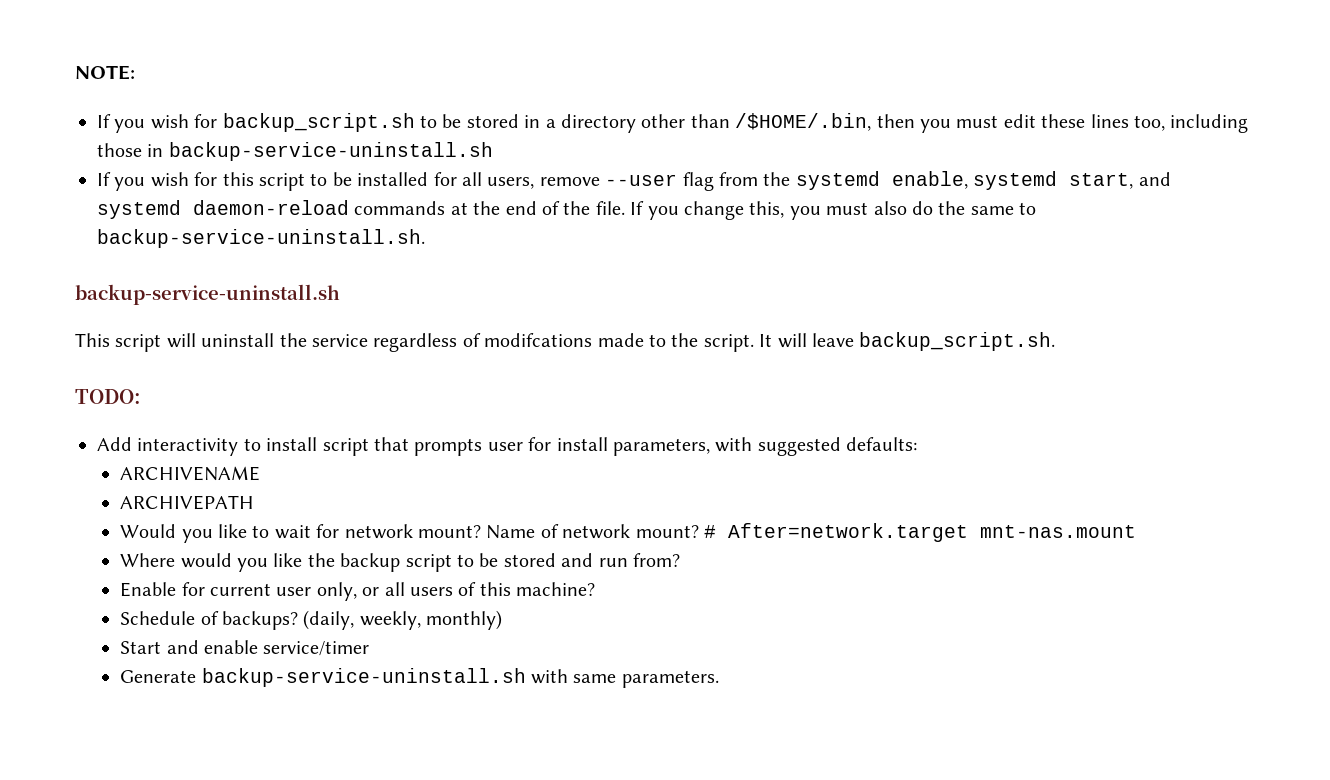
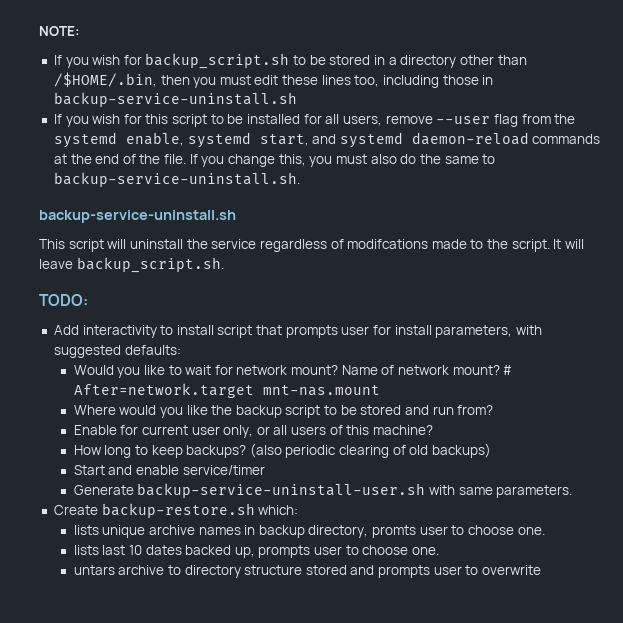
- ARCHIVENAME
- ARCHIVEPATH
- Schedule of backups? (daily, weekly, monthly)
+ How long to keep backups? (also periodic clearing of old backups)
- Generate backup-service-uninstall.sh with same parameters.
+ Generate backup-service-uninstall-user.sh with same parameters.
+ Create backup-restore.sh which:
+ lists unique archive names in backup directory, promts user to choose one.
+ lists last 10 dates backed up, prompts user to choose one.
+ untars archive to directory structure stored and prompts user to overwrite

